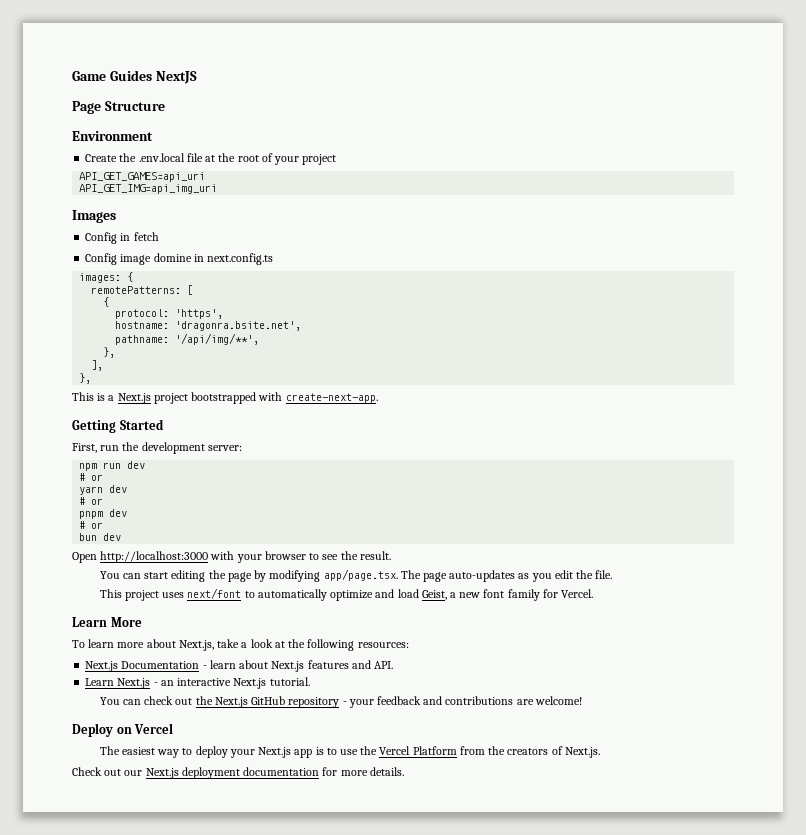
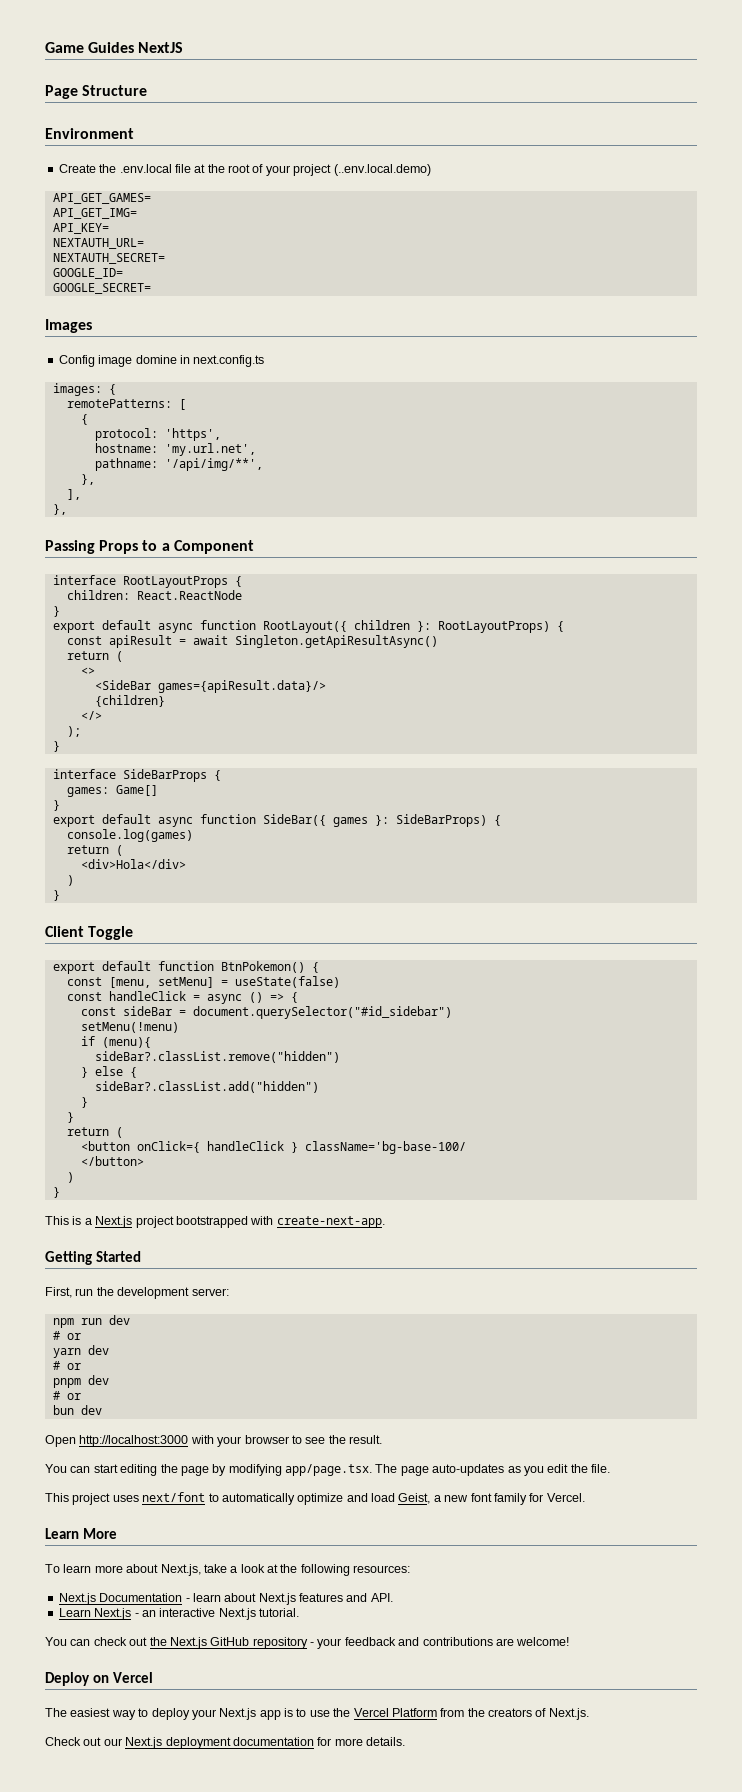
- Create the .env.local file at the root of your project
- API_GET_GAMES=api_uri
- API_GET_IMG=api_img_uri
+ Create the .env.local file at the root of your project (..env.local.demo)
+ API_GET_GAMES=
+ API_GET_IMG=
+ API_KEY=
+ NEXTAUTH_URL=
+ NEXTAUTH_SECRET=
+ GOOGLE_ID=
+ GOOGLE_SECRET=
  Images
- Config in fetch
- hostname: 'dragonra.bsite.net',
+ hostname: 'my.url.net',
+ Passing Props to a Component
+ interface RootLayoutProps {
+ children: React.ReactNode
+ }
+ export default async function RootLayout({ children }: RootLayoutProps) {
+ const apiResult = await Singleton.getApiResultAsync()
+ return (
+ <>
+ <SideBar games={apiResult.data}/>
+ {children}
+ </>
+ );
+ }
+ interface SideBarProps {
+ games: Game[]
+ }
+ export default async function SideBar({ games }: SideBarProps) {
+ console.log(games)
+ return (
+ <div>Hola</div>
+ )
+ }
+ Client Toggle
+ export default function BtnPokemon() {
+ const [menu, setMenu] = useState(false)
+ const handleClick = async () => {
+ const sideBar = document.querySelector("#id_sidebar")
+ setMenu(!menu)
+ if (menu){
+ sideBar?.classList.remove("hidden")
+ } else {
+ sideBar?.classList.add("hidden")
+ }
+ }
+ return (
+ <button onClick={ handleClick } className='bg-base-100/
+ </button>
+ )
+ }

